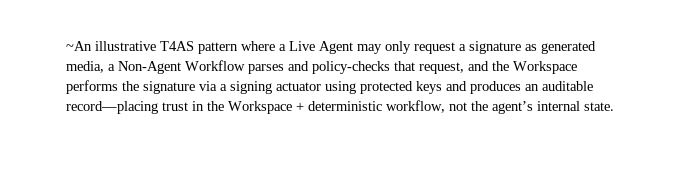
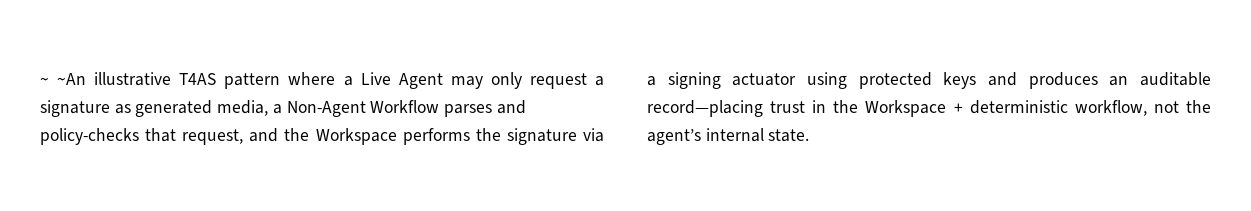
- ~An illustrative T4AS pattern where a Live Agent may only request a signature as generated media, a Non-Agent Workflow parses and policy-checks that request, and the Workspace performs the signature via a signing actuator using protected keys and produces an auditable record—placing trust in the Workspace + deterministic workflow, not the agent’s internal state.
+ ~ ~An illustrative T4AS pattern where a Live Agent may only request a signature as generated media, a Non-Agent Workflow parses and policy-checks that request, and the Workspace performs the signature via a signing actuator using protected keys and produces an auditable record—placing trust in the Workspace + deterministic workflow, not the agent’s internal state.

